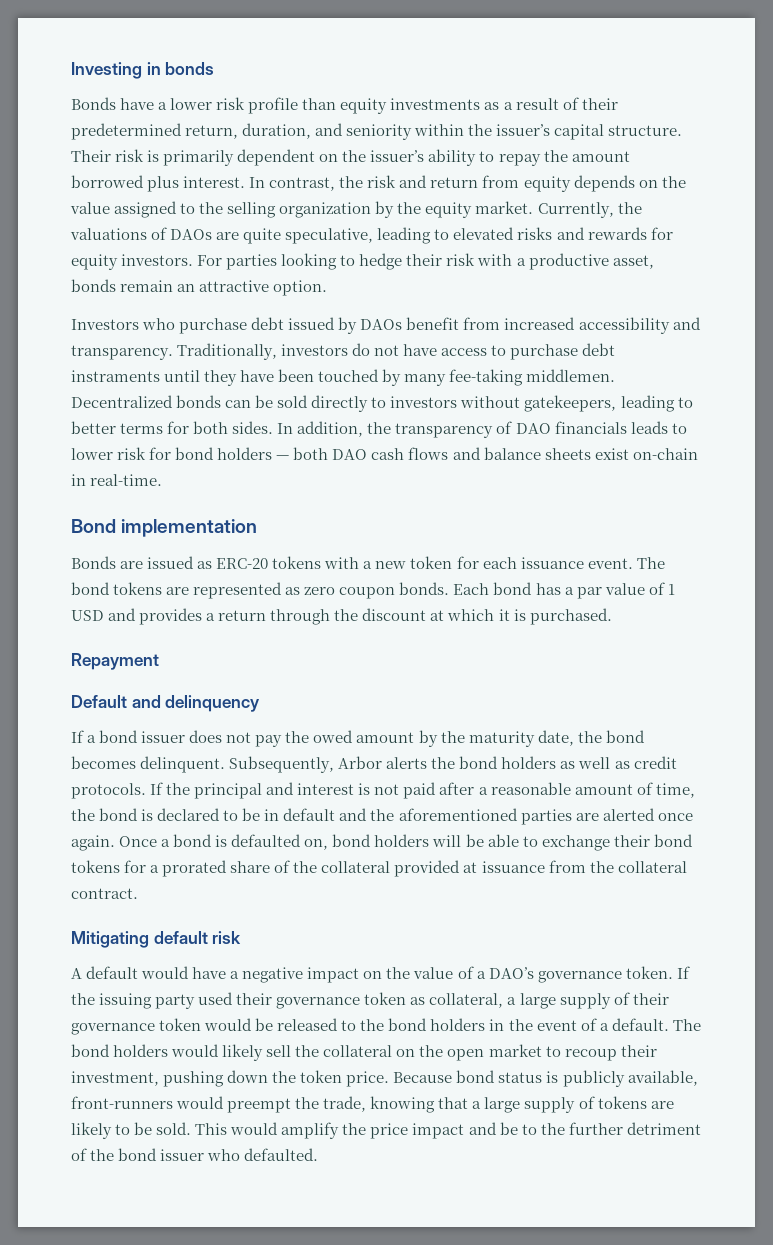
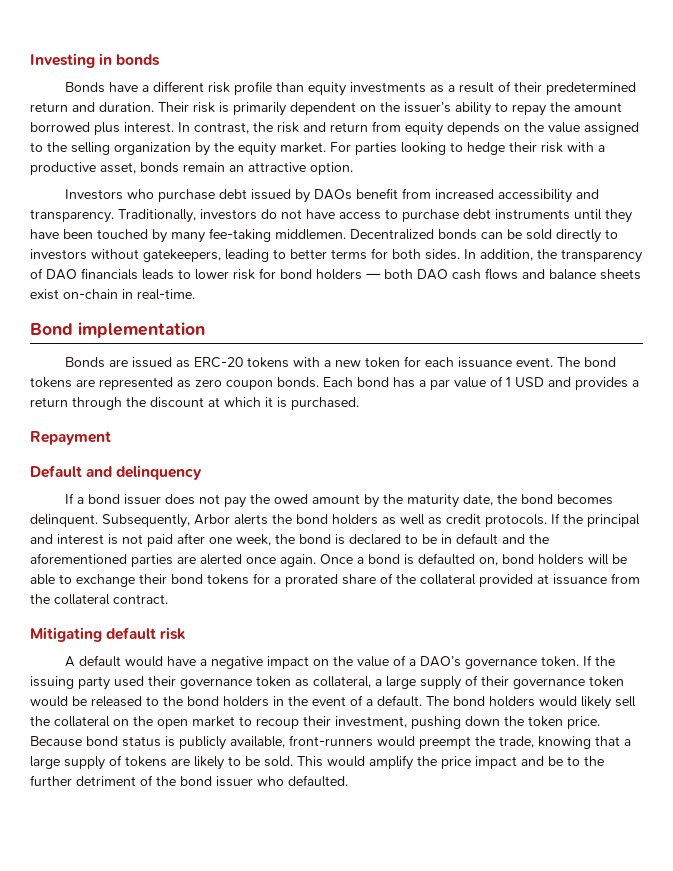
- Bonds have a lower risk profile than equity investments as a result of their predetermined return, duration, and seniority within the issuer’s capital structure.
+ Bonds have a different risk profile than equity investments as a result of their predetermined return and duration.
- Currently, the valuations of DAOs are quite speculative, leading to elevated risks and rewards for equity investors.
- Traditionally, investors do not have access to purchase debt instraments until they have been touched by many fee-taking middlemen.
+ Traditionally, investors do not have access to purchase debt instruments until they have been touched by many fee-taking middlemen.
- If the principal and interest is not paid after a reasonable amount of time, the bond is declared to be in default and the aforementioned parties are alerted once again.
+ If the principal and interest is not paid after one week, the bond is declared to be in default and the aforementioned parties are alerted once again.

